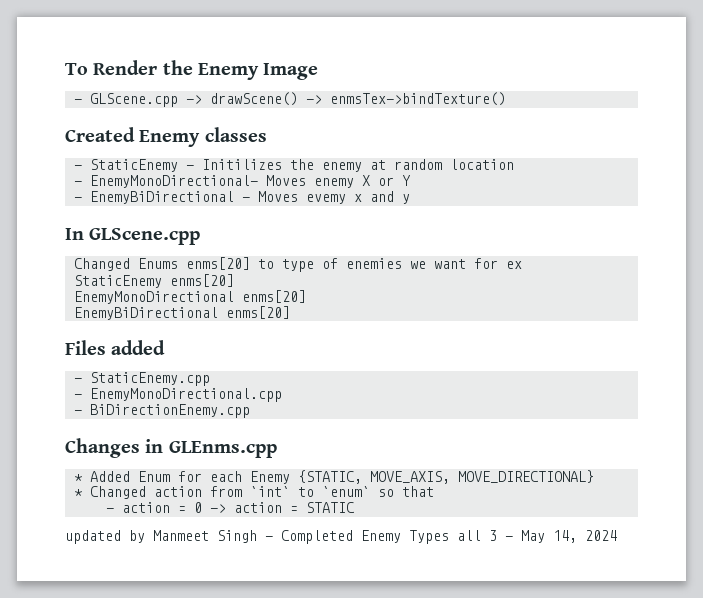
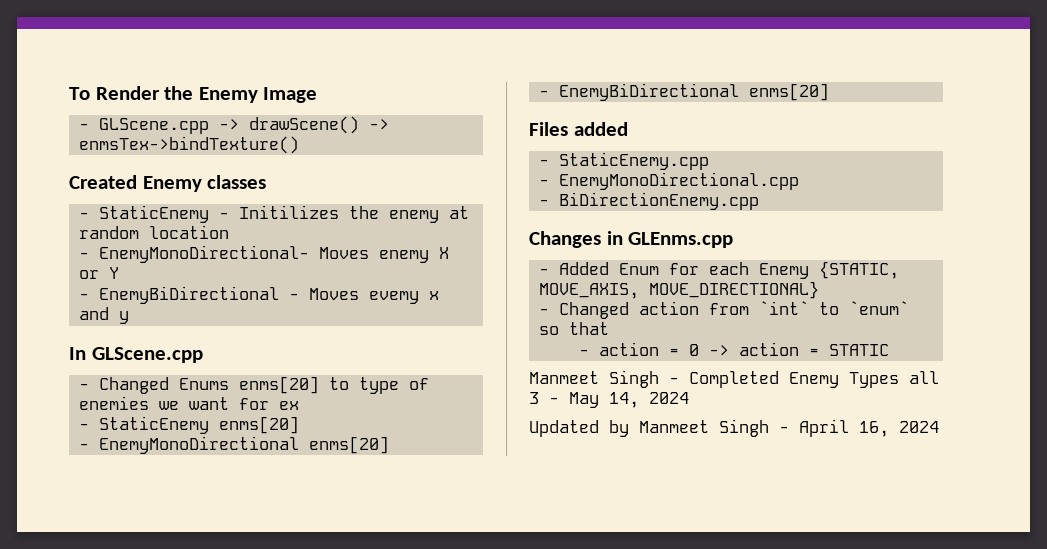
- Changed Enums enms[20] to type of enemies we want for ex
+ - Changed Enums enms[20] to type of enemies we want for ex
- StaticEnemy enms[20]
+ - StaticEnemy enms[20]
- EnemyMonoDirectional enms[20]
+ - EnemyMonoDirectional enms[20]
- EnemyBiDirectional enms[20]
+ - EnemyBiDirectional enms[20]
- * Added Enum for each Enemy {STATIC, MOVE_AXIS, MOVE_DIRECTIONAL}
+ - Added Enum for each Enemy {STATIC, MOVE_AXIS, MOVE_DIRECTIONAL}
- * Changed action from `int` to `enum` so that
+ - Changed action from `int` to `enum` so that
- updated by Manmeet Singh - Completed Enemy Types all 3 - May 14, 2024
+ Manmeet Singh - Completed Enemy Types all 3 - May 14, 2024
+ Updated by Manmeet Singh - April 16, 2024

